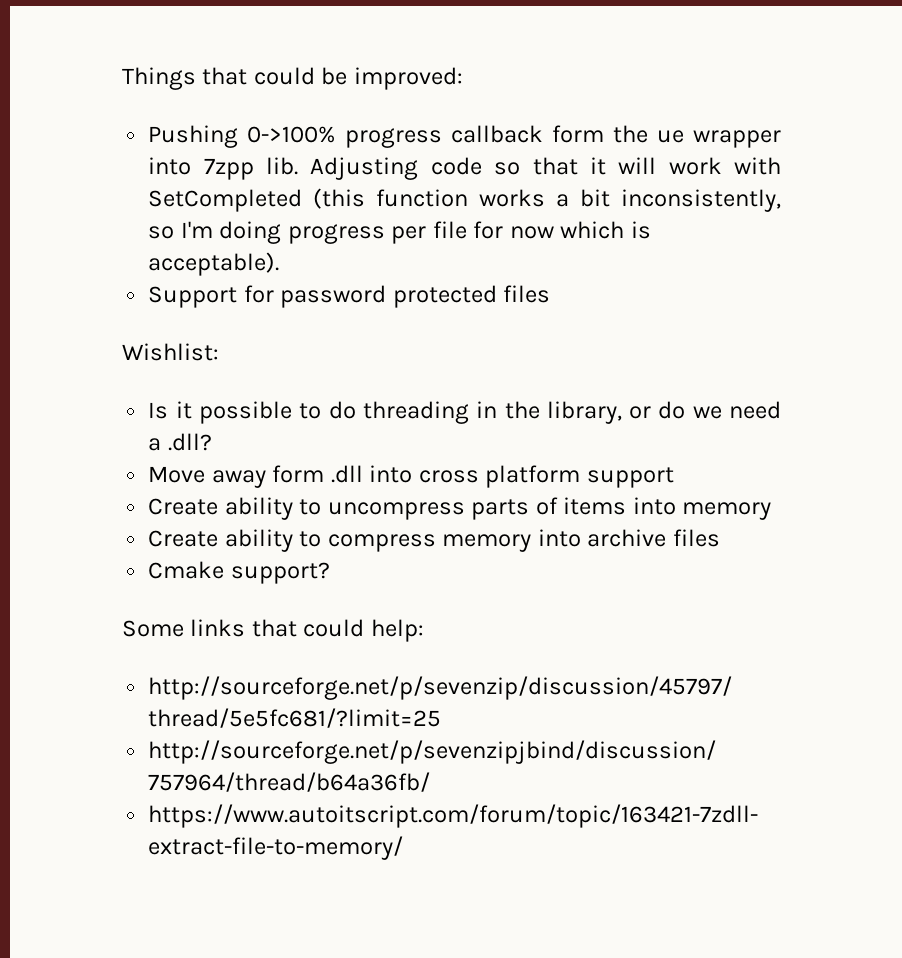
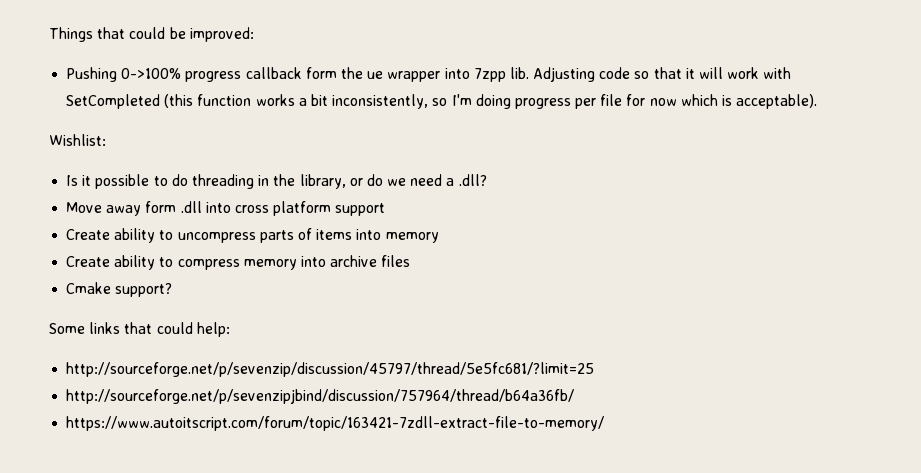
- Support for password protected files

